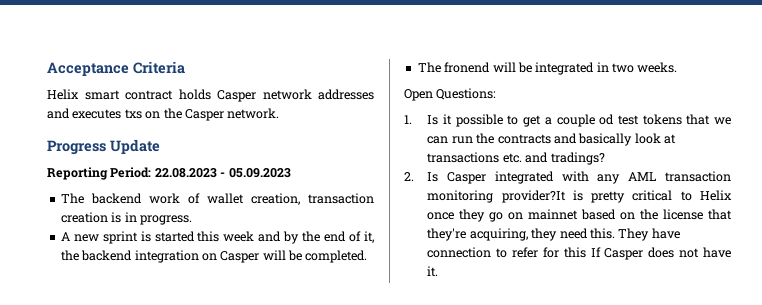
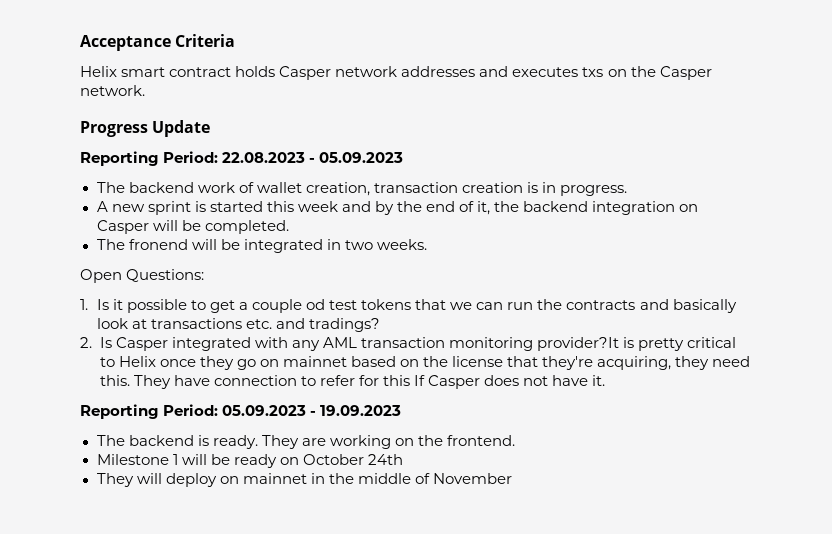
+ Reporting Period: 05.09.2023 - 19.09.2023
+ The backend is ready. They are working on the frontend.
+ Milestone 1 will be ready on October 24th
+ They will deploy on mainnet in the middle of November

